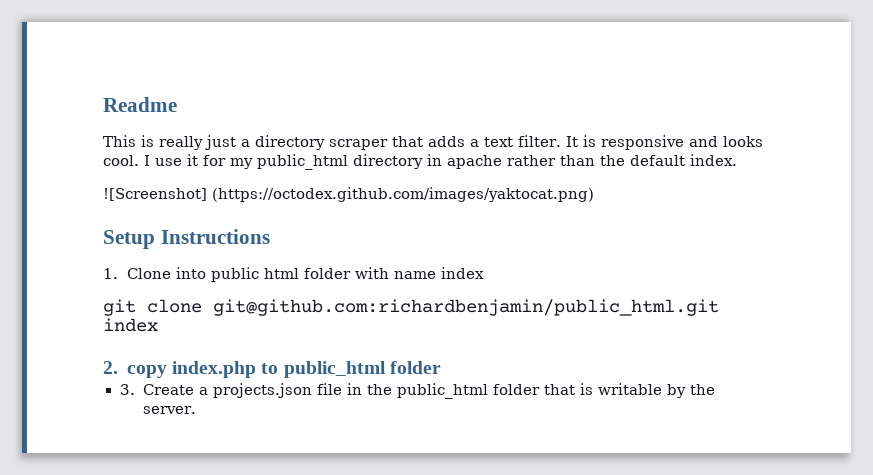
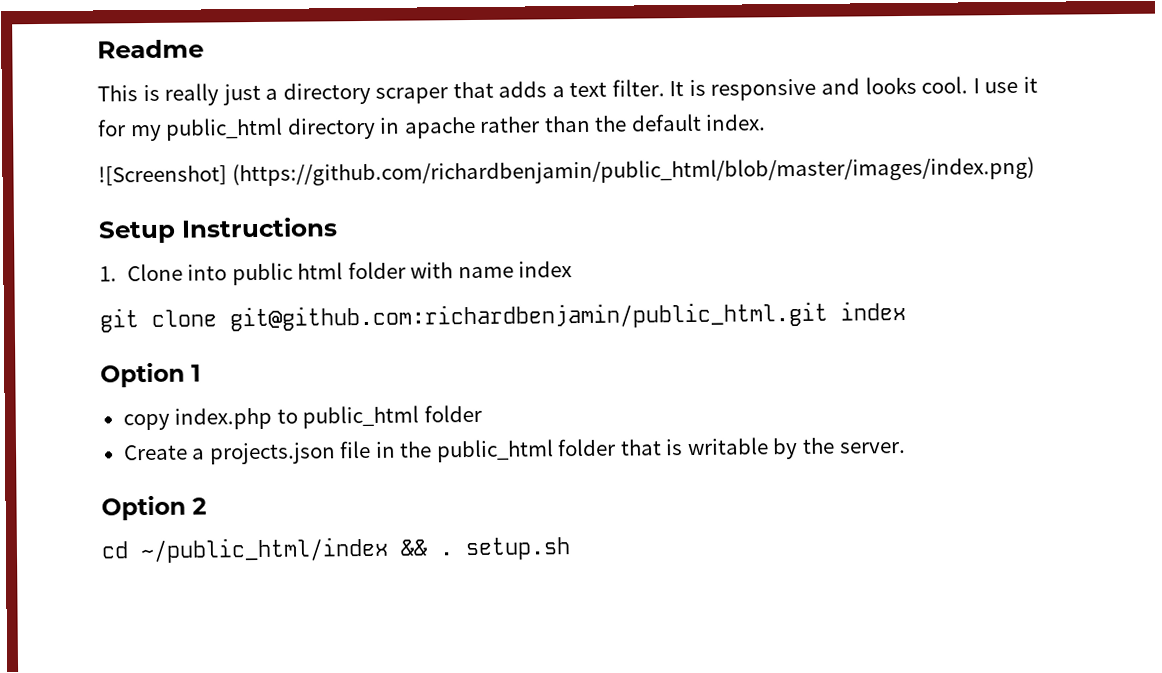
- ![Screenshot] (https://octodex.github.com/images/yaktocat.png)
+ ![Screenshot] (https://github.com/richardbenjamin/public_html/blob/master/images/index.png)
- 2. copy index.php to public_html folder
+ Option 1
+ copy index.php to public_html folder
- 3. Create a projects.json file in the public_html folder that is writable by the server.
+ Create a projects.json file in the public_html folder that is writable by the server.
+ Option 2
+ cd ~/public_html/index && . setup.sh

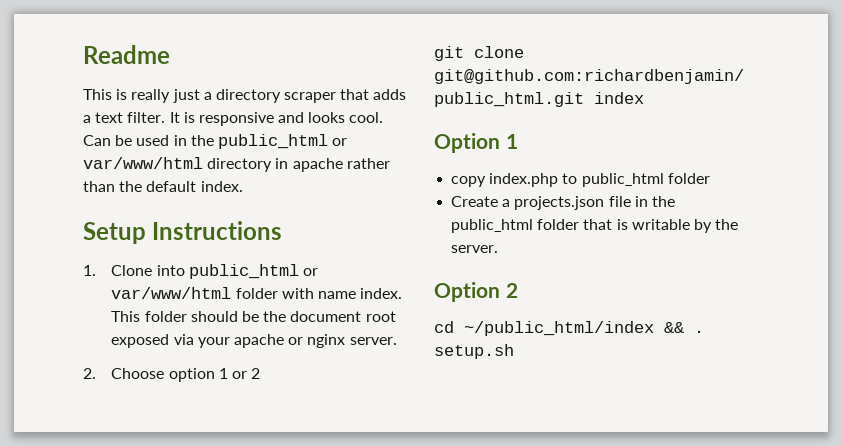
- I use it for my public_html directory in apache rather than the default index.
+ Can be used in the public_html or var/www/html directory in apache rather than the default index.
- ![Screenshot] (https://github.com/richardbenjamin/public_html/blob/master/images/index.png)
- 1. Clone into public html folder with name index
+ 1. Clone into public_html or var/www/html folder with name index. This folder should be the document root exposed via your apache or nginx server.
+ 2. Choose option 1 or 2

